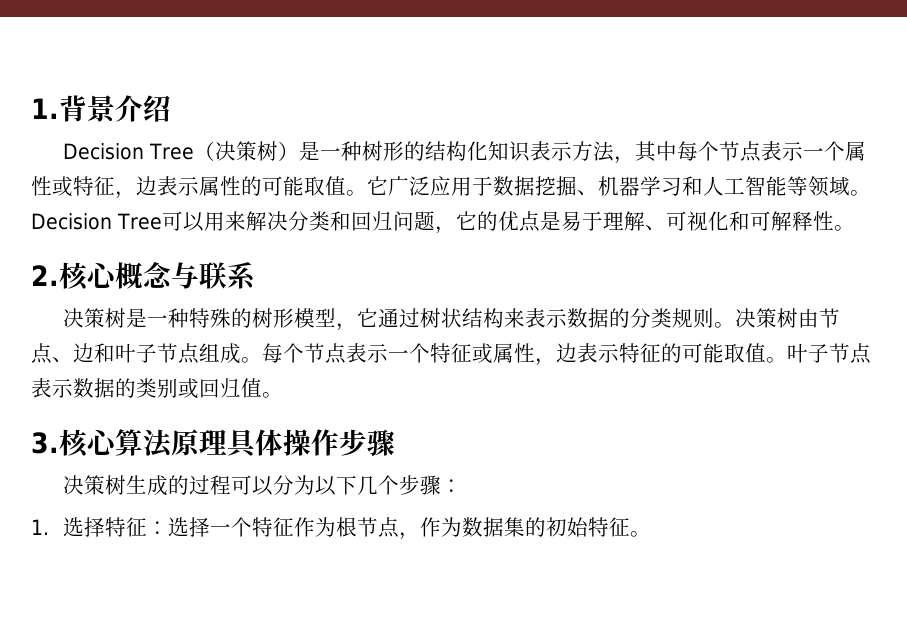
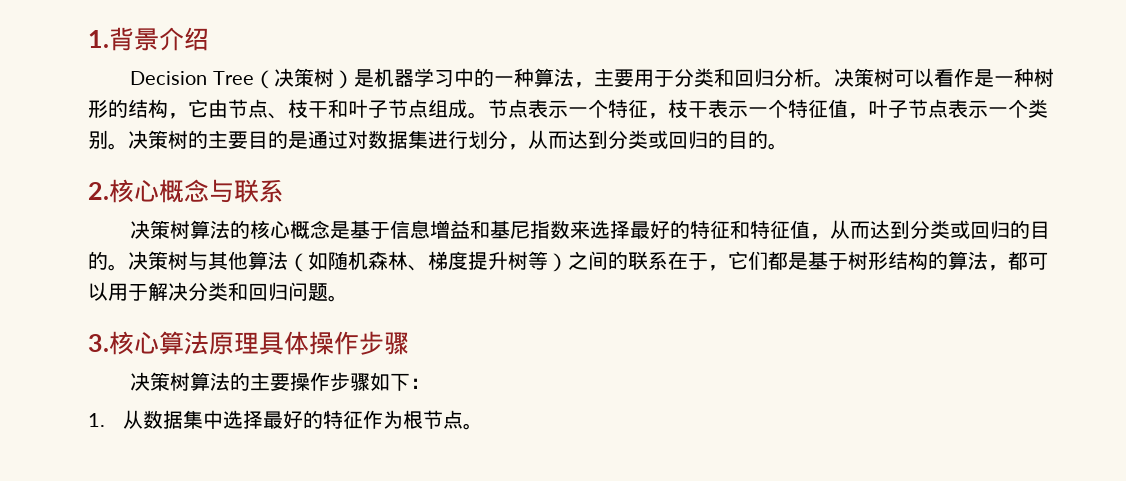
- Decision Tree（决策树）是一种树形的结构化知识表示方法，其中每个节点表示一个属性或特征，边表示属性的可能取值。它广泛应用于数据挖掘、机器学习和人工智能等领域。Decision Tree可以用来解决分类和回归问题，它的优点是易于理解、可视化和可解释性。
+ Decision Tree（决策树）是机器学习中的一种算法，主要用于分类和回归分析。决策树可以看作是一种树形的结构，它由节点、枝干和叶子节点组成。节点表示一个特征，枝干表示一个特征值，叶子节点表示一个类别。决策树的主要目的是通过对数据集进行划分，从而达到分类或回归的目的。
- 决策树是一种特殊的树形模型，它通过树状结构来表示数据的分类规则。决策树由节点、边和叶子节点组成。每个节点表示一个特征或属性，边表示特征的可能取值。叶子节点表示数据的类别或回归值。
+ 决策树算法的核心概念是基于信息增益和基尼指数来选择最好的特征和特征值，从而达到分类或回归的目的。决策树与其他算法（如随机森林、梯度提升树等）之间的联系在于，它们都是基于树形结构的算法，都可以用于解决分类和回归问题。
- 决策树生成的过程可以分为以下几个步骤：
- 1.选择特征：选择一个特征作为根节点，作为数据集的初始特征。
+ 决策树算法的主要操作步骤如下：
+ 1.从数据集中选择最好的特征作为根节点。

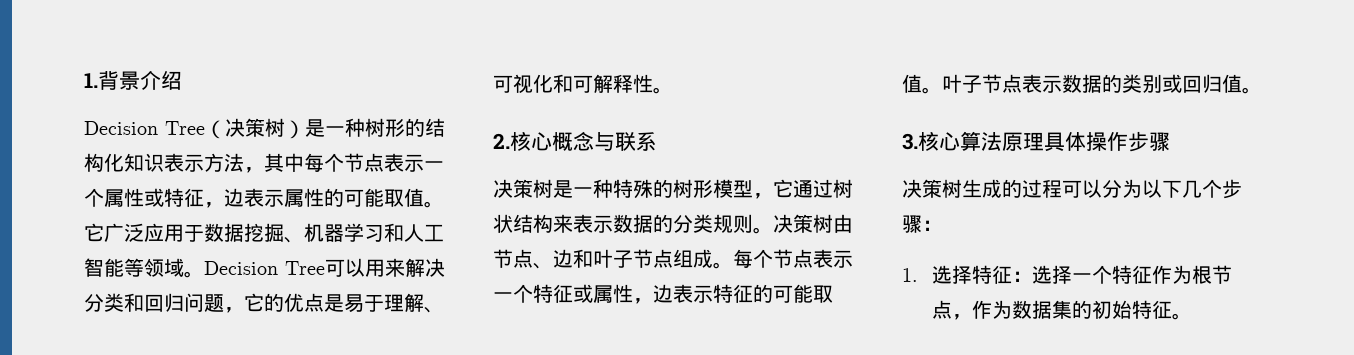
- Decision Tree（决策树）是机器学习中的一种算法，主要用于分类和回归分析。决策树可以看作是一种树形的结构，它由节点、枝干和叶子节点组成。节点表示一个特征，枝干表示一个特征值，叶子节点表示一个类别。决策树的主要目的是通过对数据集进行划分，从而达到分类或回归的目的。
+ Decision Tree（决策树）是一种树形的结构化知识表示方法，其中每个节点表示一个属性或特征，边表示属性的可能取值。它广泛应用于数据挖掘、机器学习和人工智能等领域。Decision Tree可以用来解决分类和回归问题，它的优点是易于理解、可视化和可解释性。
- 决策树算法的核心概念是基于信息增益和基尼指数来选择最好的特征和特征值，从而达到分类或回归的目的。决策树与其他算法（如随机森林、梯度提升树等）之间的联系在于，它们都是基于树形结构的算法，都可以用于解决分类和回归问题。
+ 决策树是一种特殊的树形模型，它通过树状结构来表示数据的分类规则。决策树由节点、边和叶子节点组成。每个节点表示一个特征或属性，边表示特征的可能取值。叶子节点表示数据的类别或回归值。
- 决策树算法的主要操作步骤如下：
- 1.从数据集中选择最好的特征作为根节点。
+ 决策树生成的过程可以分为以下几个步骤：
+ 1.选择特征：选择一个特征作为根节点，作为数据集的初始特征。

